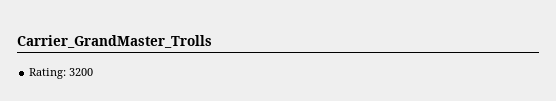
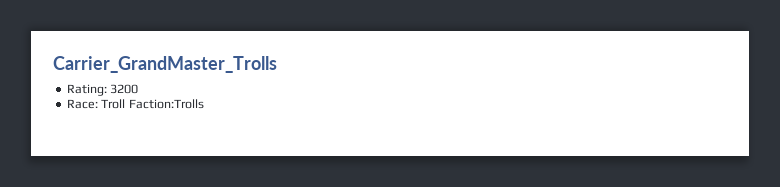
+ Race: Troll Faction:Trolls

